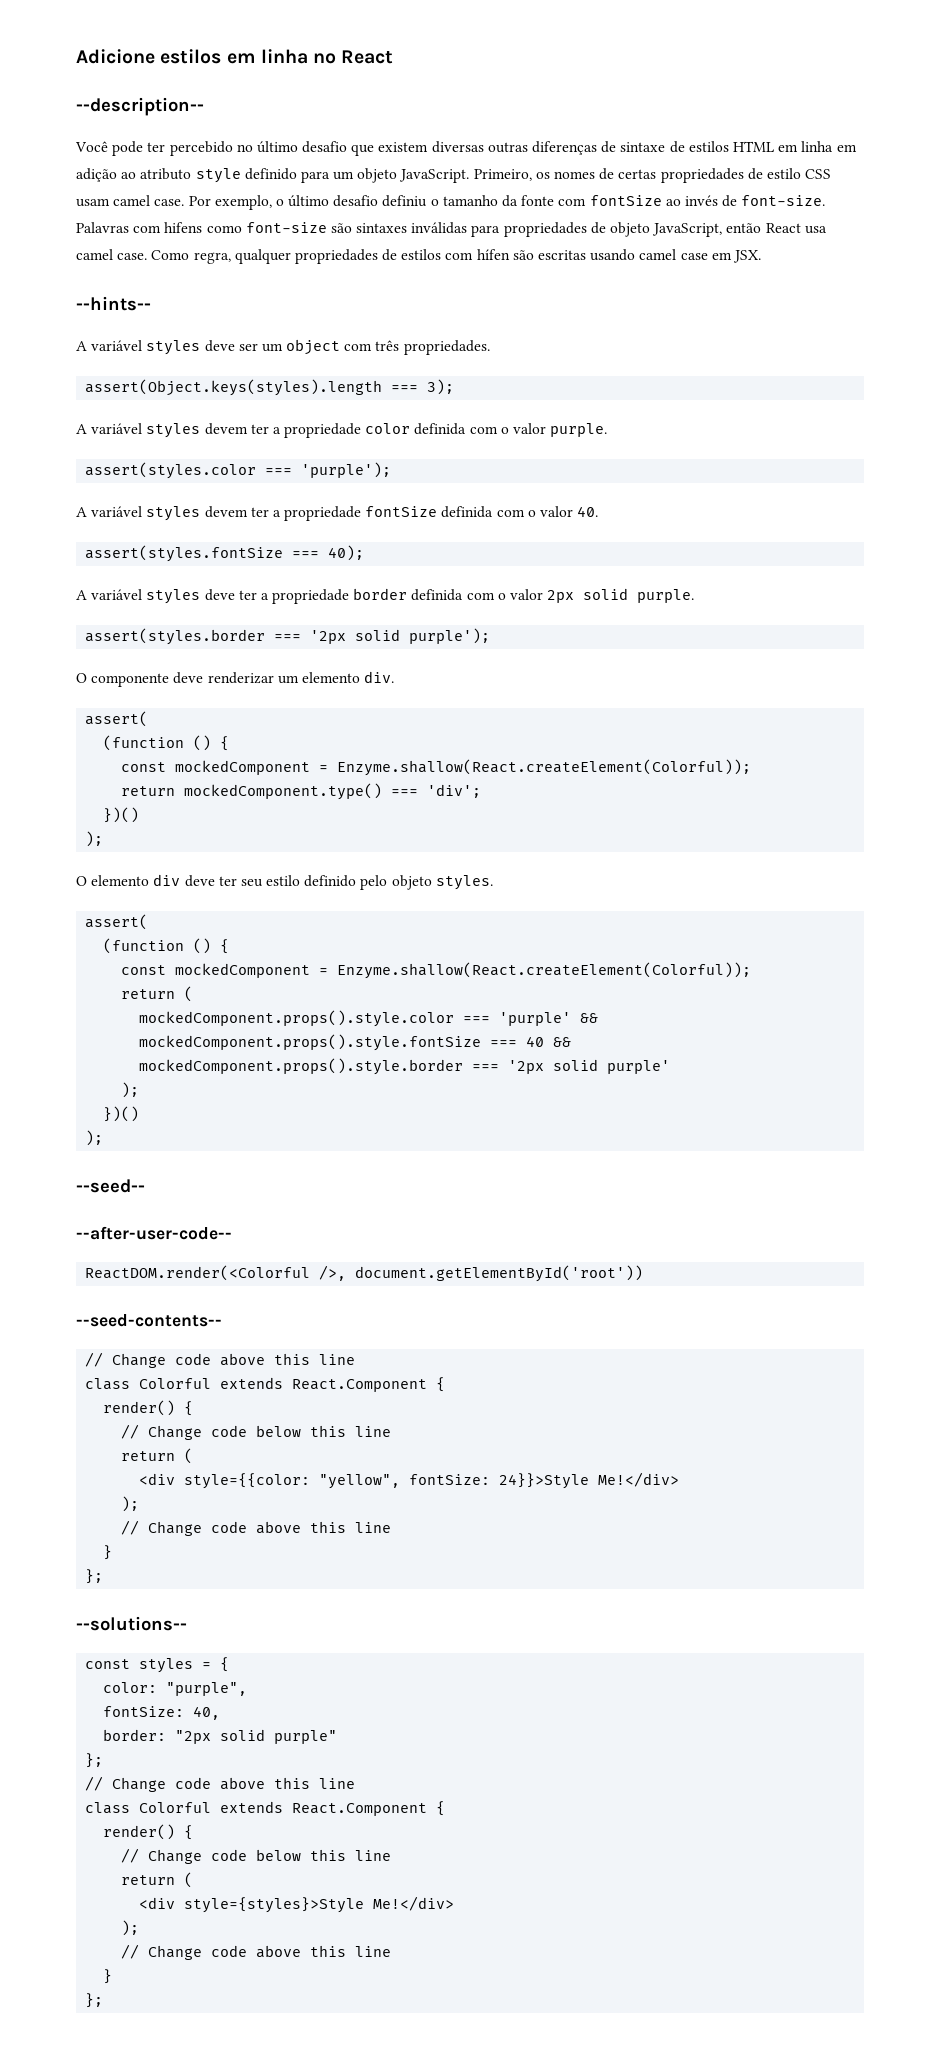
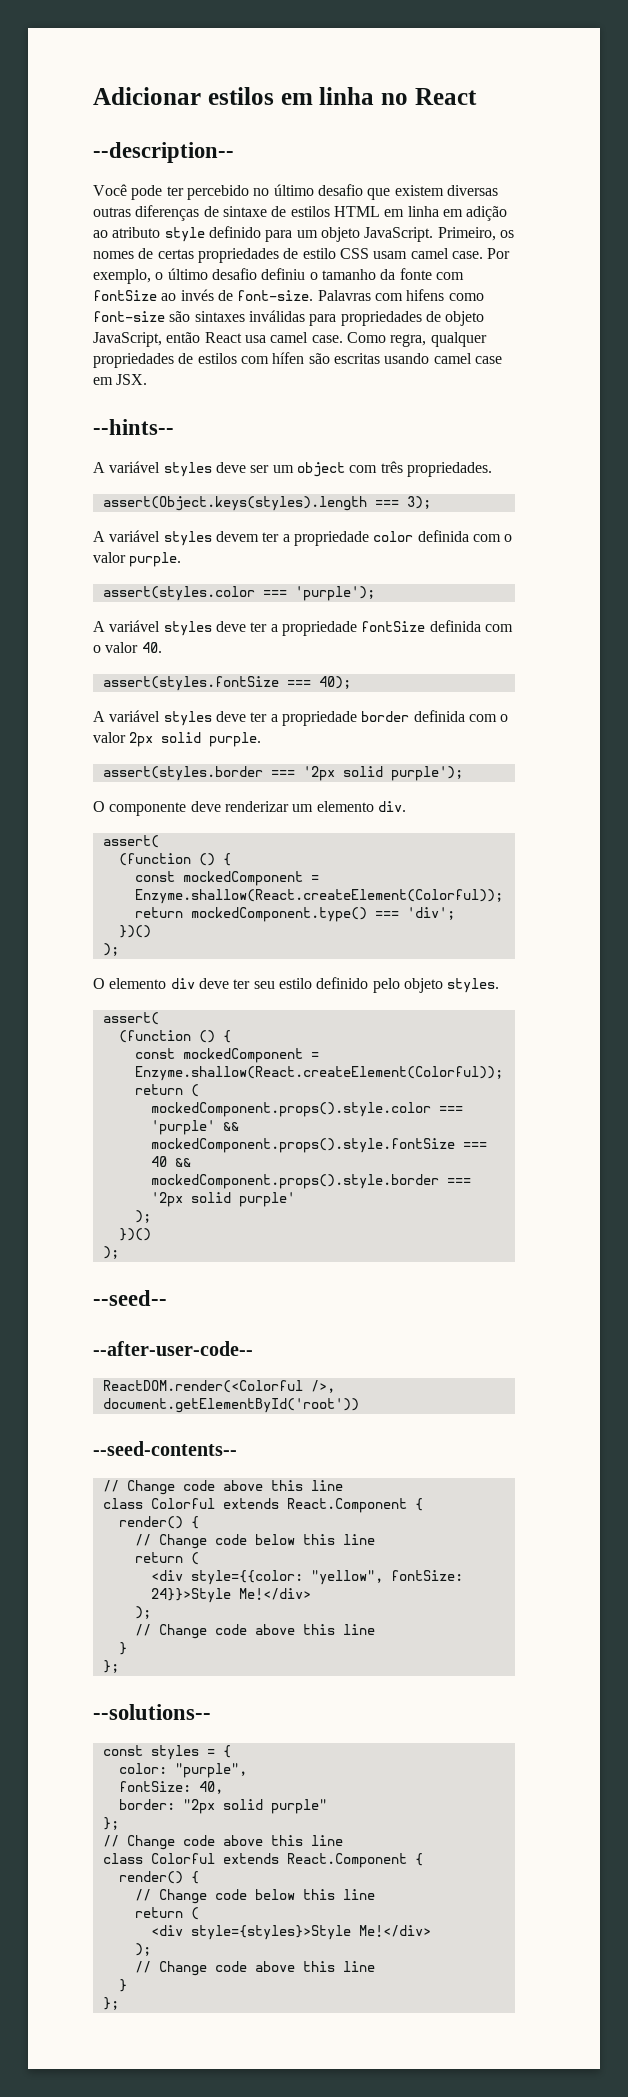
- Adicione estilos em linha no React
+ Adicionar estilos em linha no React
- A variável styles devem ter a propriedade fontSize definida com o valor 40.
+ A variável styles deve ter a propriedade fontSize definida com o valor 40.

